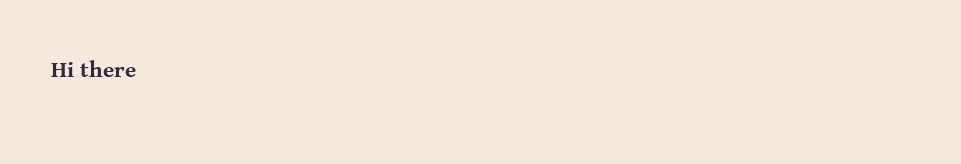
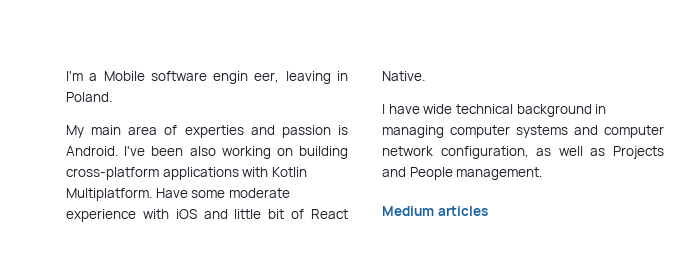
- Hi there
+ I'm a Mobile software engin eer, leaving in Poland.
+ My main area of experties and passion is Android. I've been also working on building cross-platform applications with Kotlin Multiplatform. Have some moderate experience with iOS and little bit of React Native.
+ I have wide technical background in managing computer systems and computer network configuration, as well as Projects and People management.
+ Medium articles

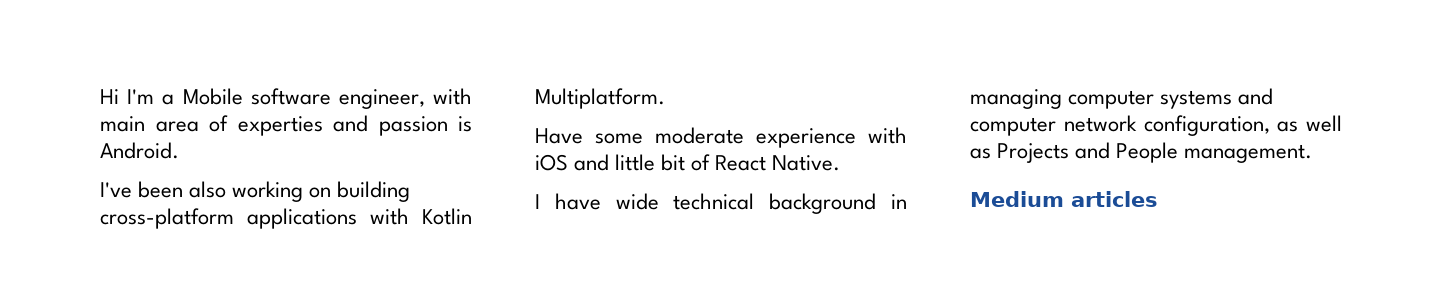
- I'm a Mobile software engin eer, leaving in Poland.
- My main area of experties and passion is Android. I've been also working on building cross-platform applications with Kotlin Multiplatform. Have some moderate experience with iOS and little bit of React Native.
+ Hi I'm a Mobile software engineer, with main area of experties and passion is Android.
+ I've been also working on building cross-platform applications with Kotlin Multiplatform.
+ Have some moderate experience with iOS and little bit of React Native.

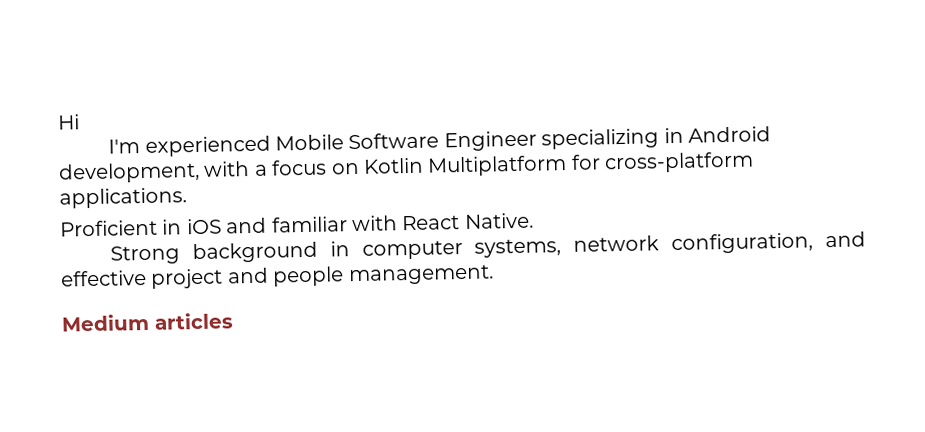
- Hi I'm a Mobile software engineer, with main area of experties and passion is Android.
- I've been also working on building cross-platform applications with Kotlin Multiplatform.
- Have some moderate experience with iOS and little bit of React Native.
- I have wide technical background in managing computer systems and computer network configuration, as well as Projects and People management.
+ Hi
+ I'm experienced Mobile Software Engineer specializing in Android development, with a focus on Kotlin Multiplatform for cross-platform applications.
+ Proficient in iOS and familiar with React Native.
+ Strong background in computer systems, network configuration, and effective project and people management.

